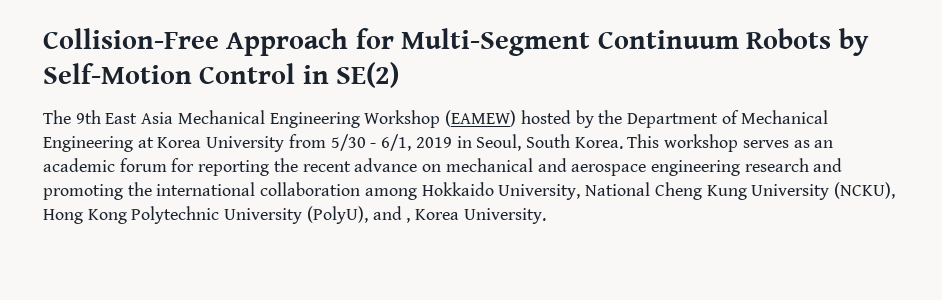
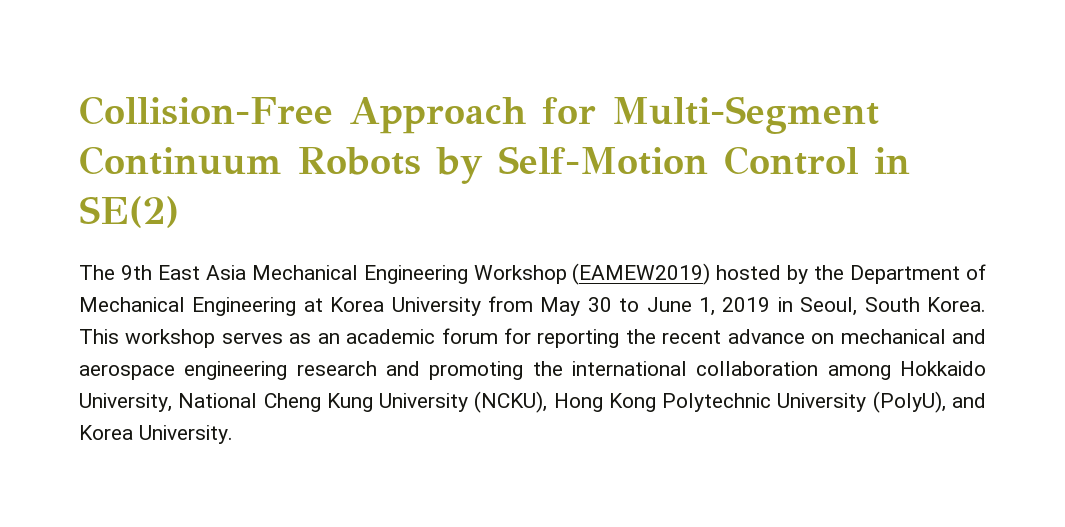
- The 9th East Asia Mechanical Engineering Workshop (EAMEW) hosted by the Department of Mechanical Engineering at Korea University from 5/30 - 6/1, 2019 in Seoul, South Korea.
+ The 9th East Asia Mechanical Engineering Workshop (EAMEW2019) hosted by the Department of Mechanical Engineering at Korea University from May 30 to June 1, 2019 in Seoul, South Korea.
- This workshop serves as an academic forum for reporting the recent advance on mechanical and aerospace engineering research and promoting the international collaboration among Hokkaido University, National Cheng Kung University (NCKU), Hong Kong Polytechnic University (PolyU), and , Korea University.
+ This workshop serves as an academic forum for reporting the recent advance on mechanical and aerospace engineering research and promoting the international collaboration among Hokkaido University, National Cheng Kung University (NCKU), Hong Kong Polytechnic University (PolyU), and Korea University.

